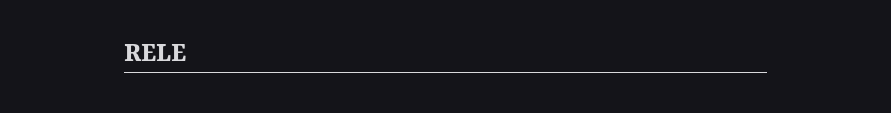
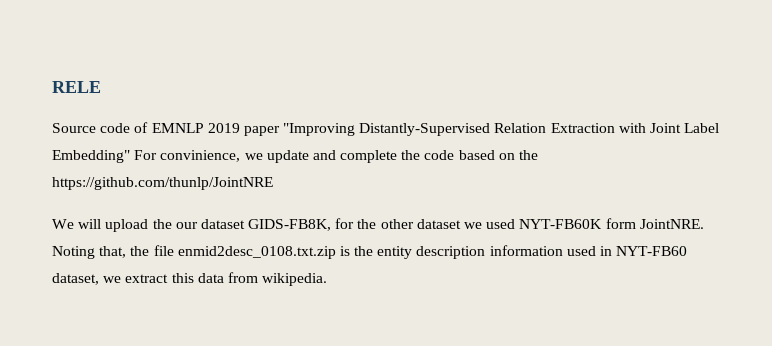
+ Source code of EMNLP 2019 paper "Improving Distantly-Supervised Relation Extraction with Joint Label Embedding" For convinience, we update and complete the code based on the https://github.com/thunlp/JointNRE
+ We will upload the our dataset GIDS-FB8K, for the other dataset we used NYT-FB60K form JointNRE. Noting that, the file enmid2desc_0108.txt.zip is the entity description information used in NYT-FB60 dataset, we extract this data from wikipedia.

